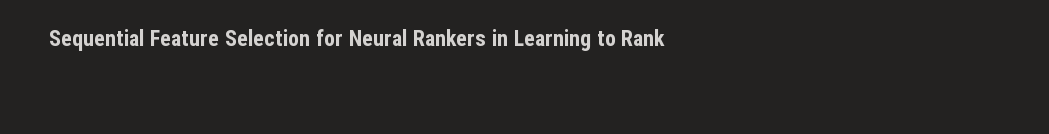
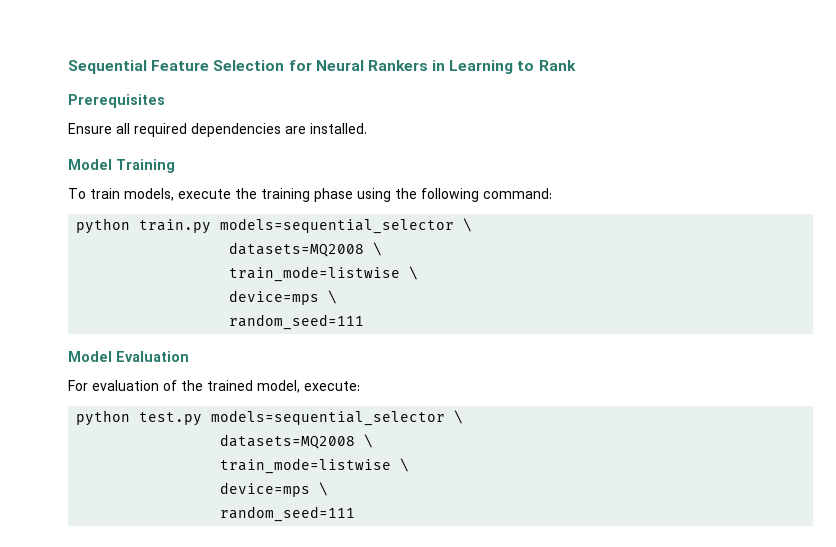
+ Prerequisites
+ Ensure all required dependencies are installed.
+ Model Training
+ To train models, execute the training phase using the following command:
+ python train.py models=sequential_selector \
+ datasets=MQ2008 \
+ train_mode=listwise \
+ device=mps \
+ random_seed=111
+ Model Evaluation
+ For evaluation of the trained model, execute:
+ python test.py models=sequential_selector \
+ datasets=MQ2008 \
+ train_mode=listwise \
+ device=mps \
+ random_seed=111

